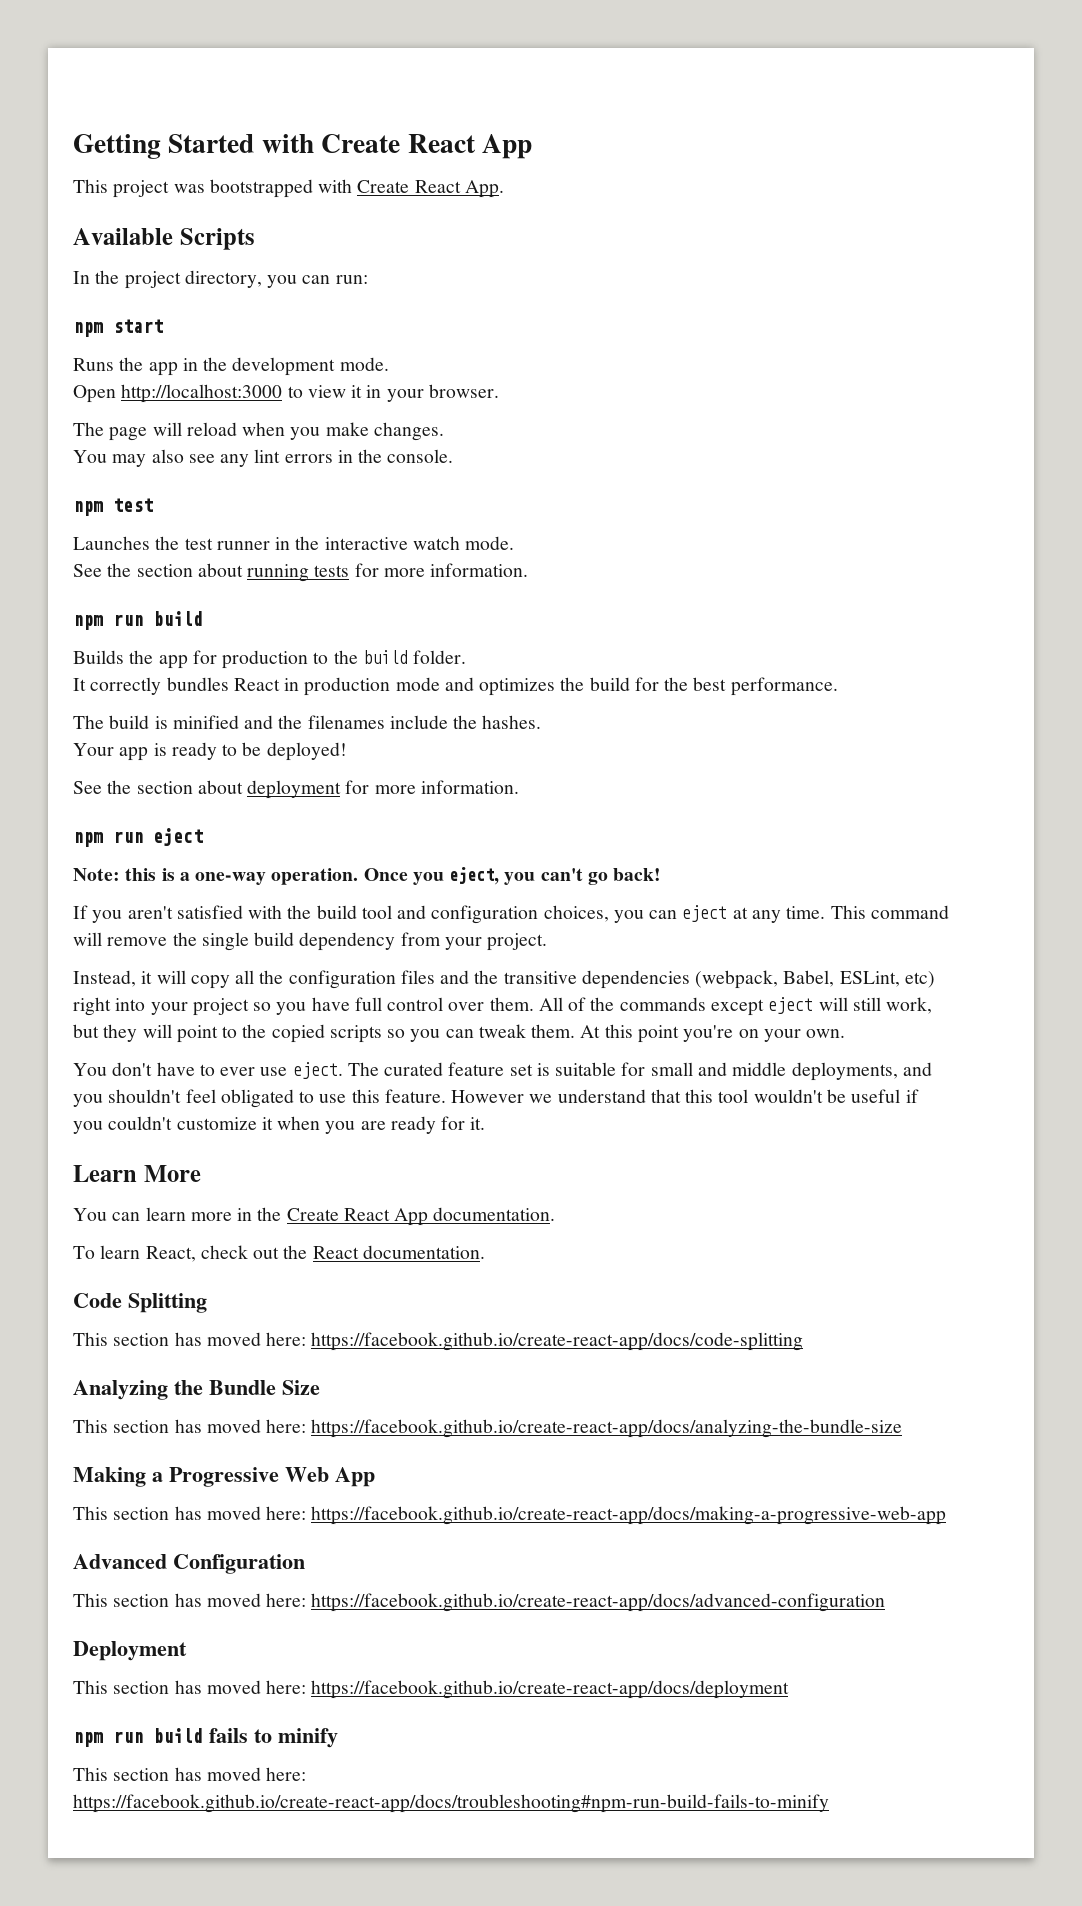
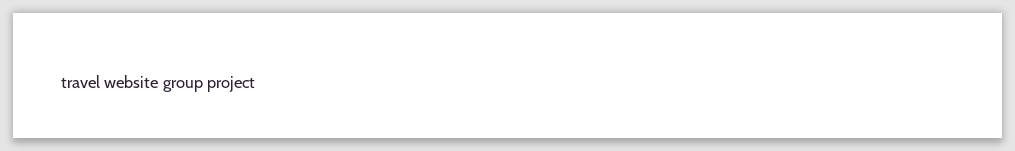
- Getting Started with Create React App
- This project was bootstrapped with Create React App.
- Available Scripts
- In the project directory, you can run:
- npm start
- Runs the app in the development mode.
- Open http://localhost:3000 to view it in your browser.
- The page will reload when you make changes.
- You may also see any lint errors in the console.
- npm test
- Launches the test runner in the interactive watch mode.
- See the section about running tests for more information.
- npm run build
- Builds the app for production to the build folder.
- It correctly bundles React in production mode and optimizes the build for the best performance.
- The build is minified and the filenames include the hashes.
- Your app is ready to be deployed!
- See the section about deployment for more information.
- npm run eject
- Note: this is a one-way operation. Once you eject, you can't go back!
- If you aren't satisfied with the build tool and configuration choices, you can eject at any time. This command will remove the single build dependency from your project.
- Instead, it will copy all the configuration files and the transitive dependencies (webpack, Babel, ESLint, etc) right into your project so you have full control over them. All of the commands except eject will still work, but they will point to the copied scripts so you can tweak them. At this point you're on your own.
- You don't have to ever use eject. The curated feature set is suitable for small and middle deployments, and you shouldn't feel obligated to use this feature. However we understand that this tool wouldn't be useful if you couldn't customize it when you are ready for it.
- Learn More
- You can learn more in the Create React App documentation.
- To learn React, check out the React documentation.
- Code Splitting
- This section has moved here: https://facebook.github.io/create-react-app/docs/code-splitting
- Analyzing the Bundle Size
- This section has moved here: https://facebook.github.io/create-react-app/docs/analyzing-the-bundle-size
- Making a Progressive Web App
- This section has moved here: https://facebook.github.io/create-react-app/docs/making-a-progressive-web-app
- Advanced Configuration
- This section has moved here: https://facebook.github.io/create-react-app/docs/advanced-configuration
- Deployment
- This section has moved here: https://facebook.github.io/create-react-app/docs/deployment
- npm run build fails to minify
- This section has moved here: https://facebook.github.io/create-react-app/docs/troubleshooting#npm-run-build-fails-to-minify
+ travel website group project

